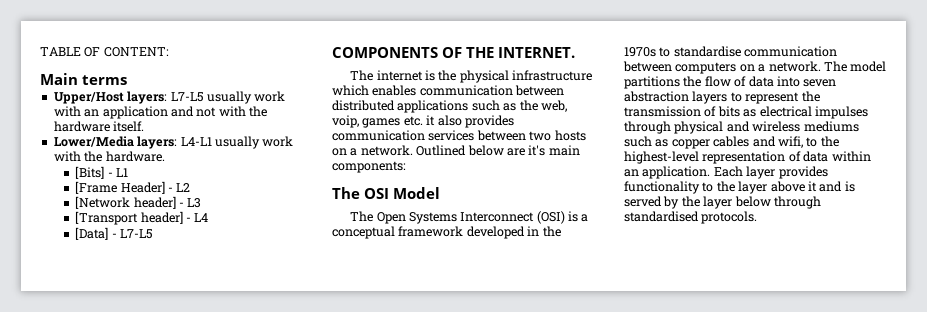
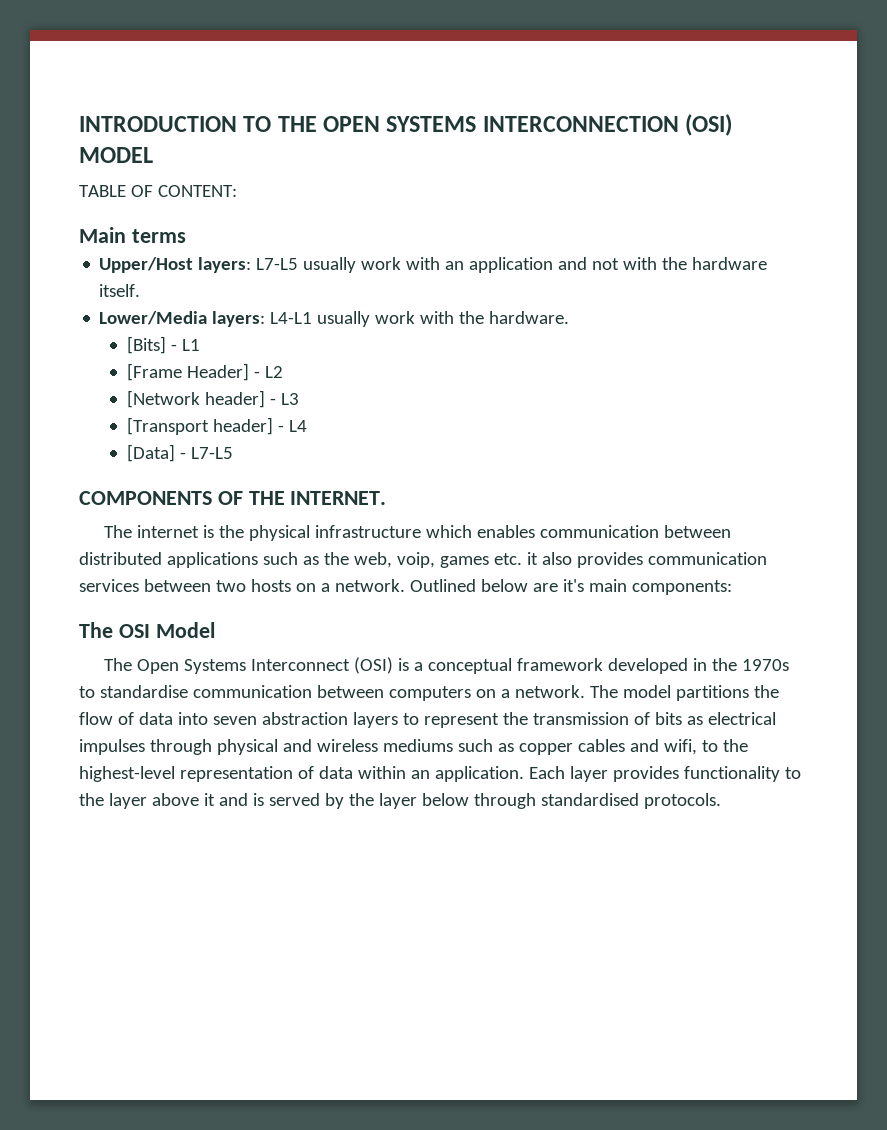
+ INTRODUCTION TO THE OPEN SYSTEMS INTERCONNECTION (OSI) MODEL

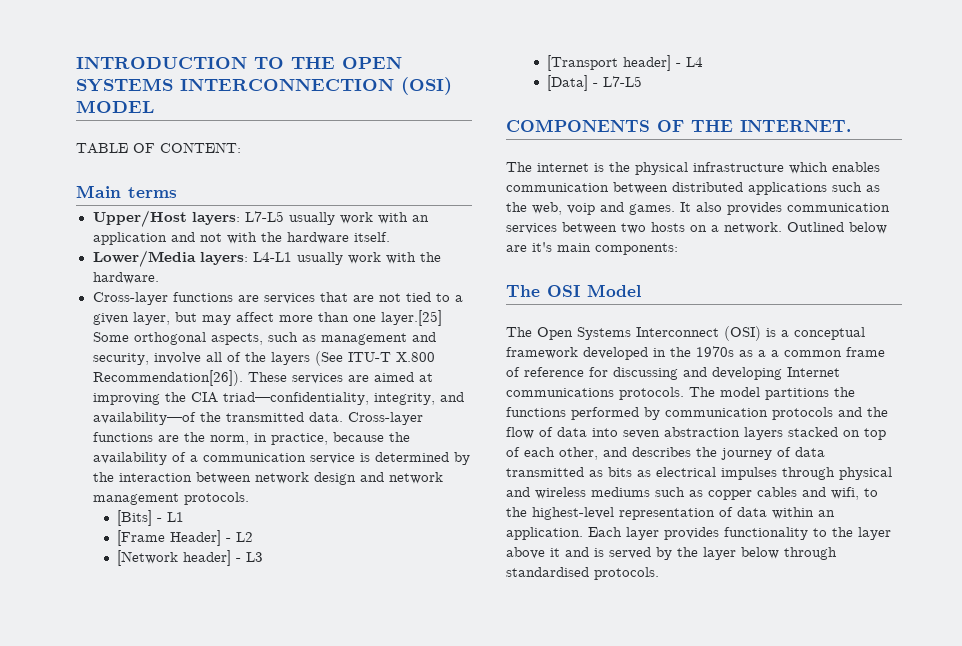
+ Cross-layer functions are services that are not tied to a given layer, but may affect more than one layer.[25] Some orthogonal aspects, such as management and security, involve all of the layers (See ITU-T X.800 Recommendation[26]). These services are aimed at improving the CIA triad—confidentiality, integrity, and availability—of the transmitted data. Cross-layer functions are the norm, in practice, because the availability of a communication service is determined by the interaction between network design and network management protocols.
- The internet is the physical infrastructure which enables communication between distributed applications such as the web, voip, games etc. it also provides communication services between two hosts on a network.
+ The internet is the physical infrastructure which enables communication between distributed applications such as the web, voip and games. It also provides communication services between two hosts on a network.
- The Open Systems Interconnect (OSI) is a conceptual framework developed in the 1970s to standardise communication between computers on a network. The model partitions the flow of data into seven abstraction layers to represent the transmission of bits as electrical impulses through physical and wireless mediums such as copper cables and wifi, to the highest-level representation of data within an application.
+ The Open Systems Interconnect (OSI) is a conceptual framework developed in the 1970s as a a common frame of reference for discussing and developing Internet communications protocols. The model partitions the functions performed by communication protocols and the flow of data into seven abstraction layers stacked on top of each other, and describes the journey of data transmitted as bits as electrical impulses through physical and wireless mediums such as copper cables and wifi, to the highest-level representation of data within an application.

